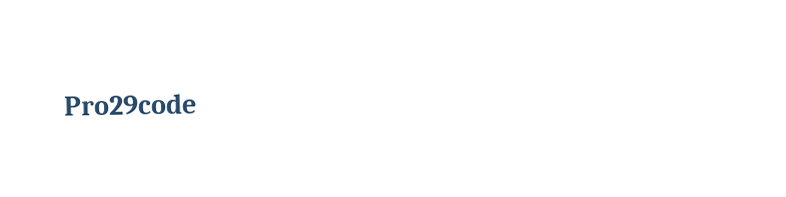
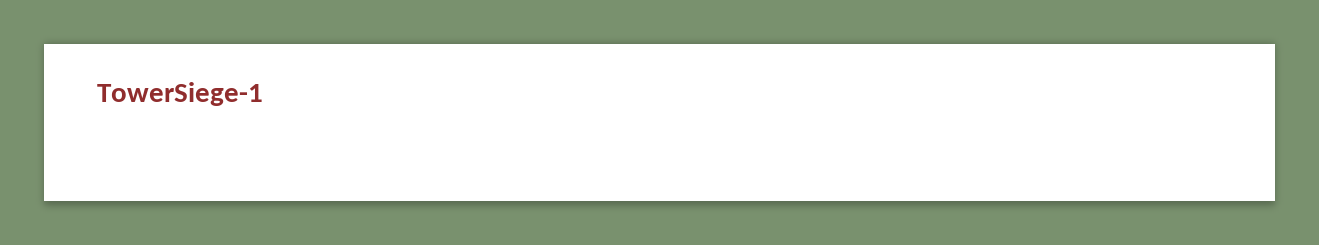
- Pro29code
+ TowerSiege-1

